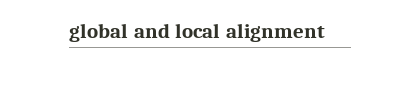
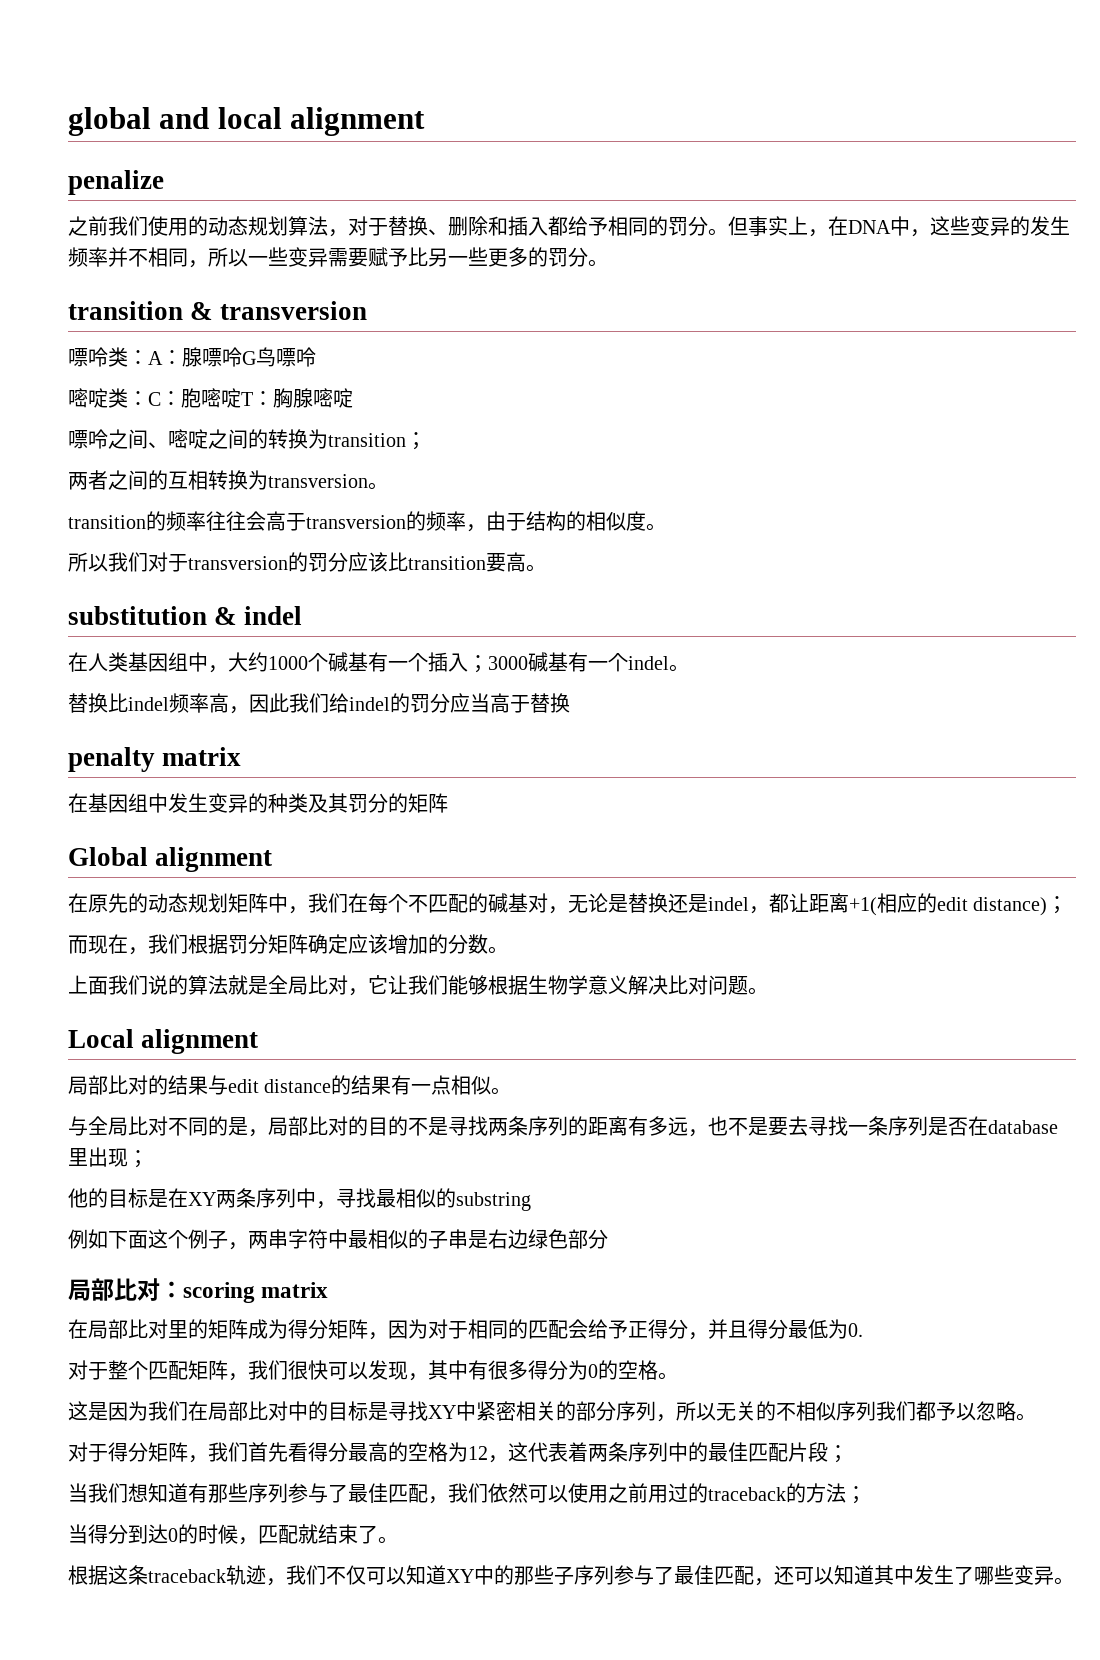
+ penalize
+ 之前我们使用的动态规划算法，对于替换、删除和插入都给予相同的罚分。但事实上，在DNA中，这些变异的发生频率并不相同，所以一些变异需要赋予比另一些更多的罚分。
+ transition & transversion
+ 嘌呤类：A：腺嘌呤G鸟嘌呤
+ 嘧啶类：C：胞嘧啶T：胸腺嘧啶
+ 嘌呤之间、嘧啶之间的转换为transition；
+ 两者之间的互相转换为transversion。
+ transition的频率往往会高于transversion的频率，由于结构的相似度。
+ 所以我们对于transversion的罚分应该比transition要高。
+ substitution & indel
+ 在人类基因组中，大约1000个碱基有一个插入；3000碱基有一个indel。
+ 替换比indel频率高，因此我们给indel的罚分应当高于替换
+ penalty matrix
+ 在基因组中发生变异的种类及其罚分的矩阵
+ Global alignment
+ 在原先的动态规划矩阵中，我们在每个不匹配的碱基对，无论是替换还是indel，都让距离+1(相应的edit distance)；
+ 而现在，我们根据罚分矩阵确定应该增加的分数。
+ 上面我们说的算法就是全局比对，它让我们能够根据生物学意义解决比对问题。
+ Local alignment
+ 局部比对的结果与edit distance的结果有一点相似。
+ 与全局比对不同的是，局部比对的目的不是寻找两条序列的距离有多远，也不是要去寻找一条序列是否在database里出现；
+ 他的目标是在XY两条序列中，寻找最相似的substring
+ 例如下面这个例子，两串字符中最相似的子串是右边绿色部分
+ 局部比对：scoring matrix
+ 在局部比对里的矩阵成为得分矩阵，因为对于相同的匹配会给予正得分，并且得分最低为0.
+ 对于整个匹配矩阵，我们很快可以发现，其中有很多得分为0的空格。
+ 这是因为我们在局部比对中的目标是寻找XY中紧密相关的部分序列，所以无关的不相似序列我们都予以忽略。
+ 对于得分矩阵，我们首先看得分最高的空格为12，这代表着两条序列中的最佳匹配片段；
+ 当我们想知道有那些序列参与了最佳匹配，我们依然可以使用之前用过的traceback的方法；
+ 当得分到达0的时候，匹配就结束了。
+ 根据这条traceback轨迹，我们不仅可以知道XY中的那些子序列参与了最佳匹配，还可以知道其中发生了哪些变异。

